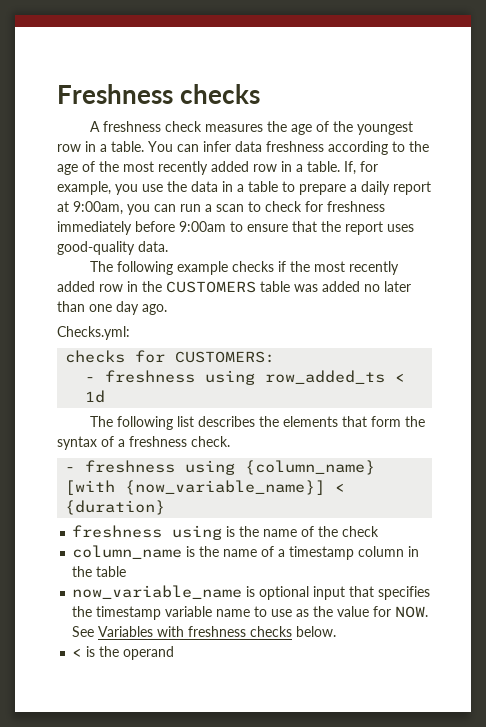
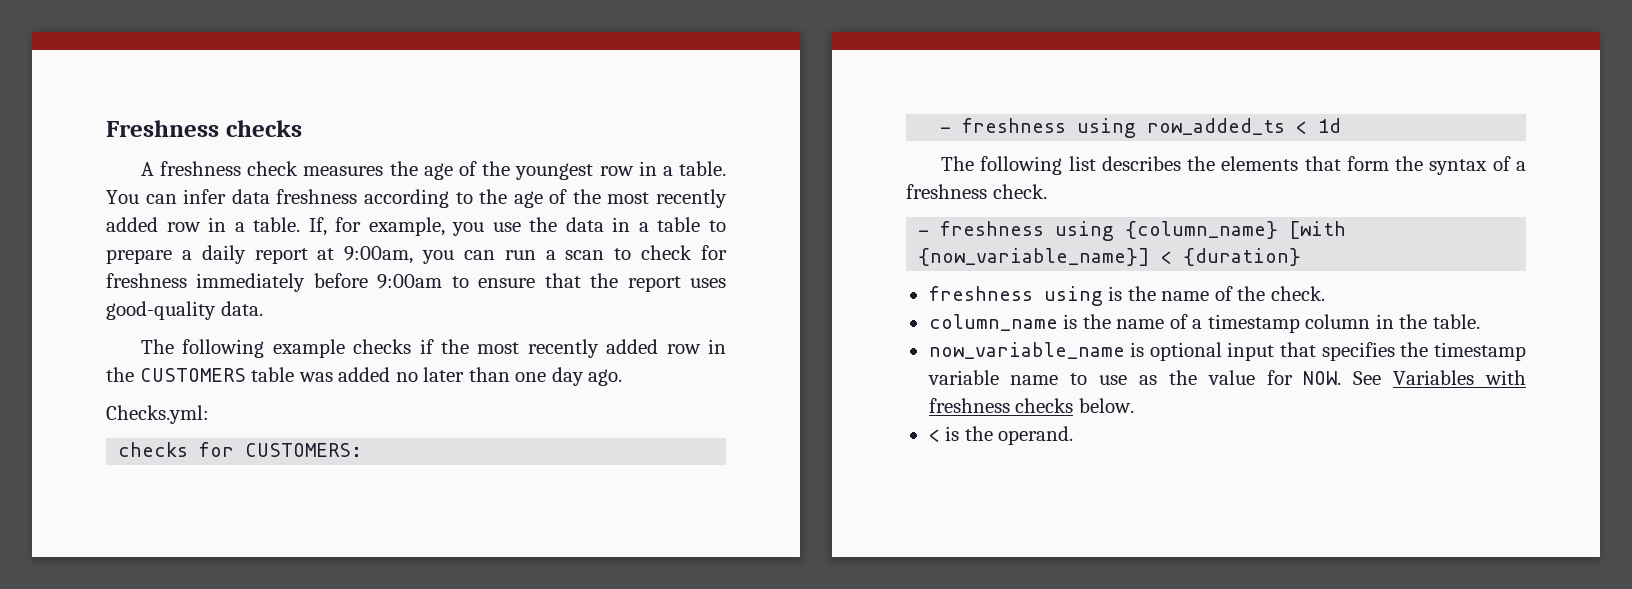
- freshness using is the name of the check
+ freshness using is the name of the check.
- column_name is the name of a timestamp column in the table
+ column_name is the name of a timestamp column in the table.
- < is the operand
+ < is the operand.

